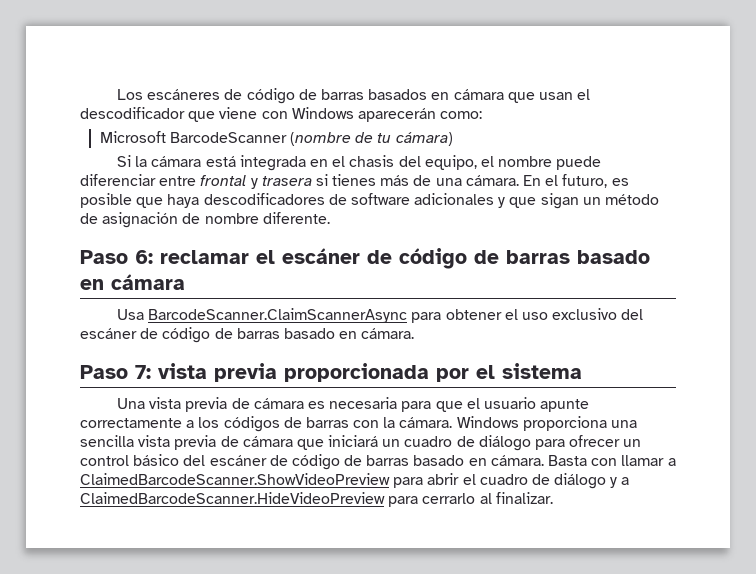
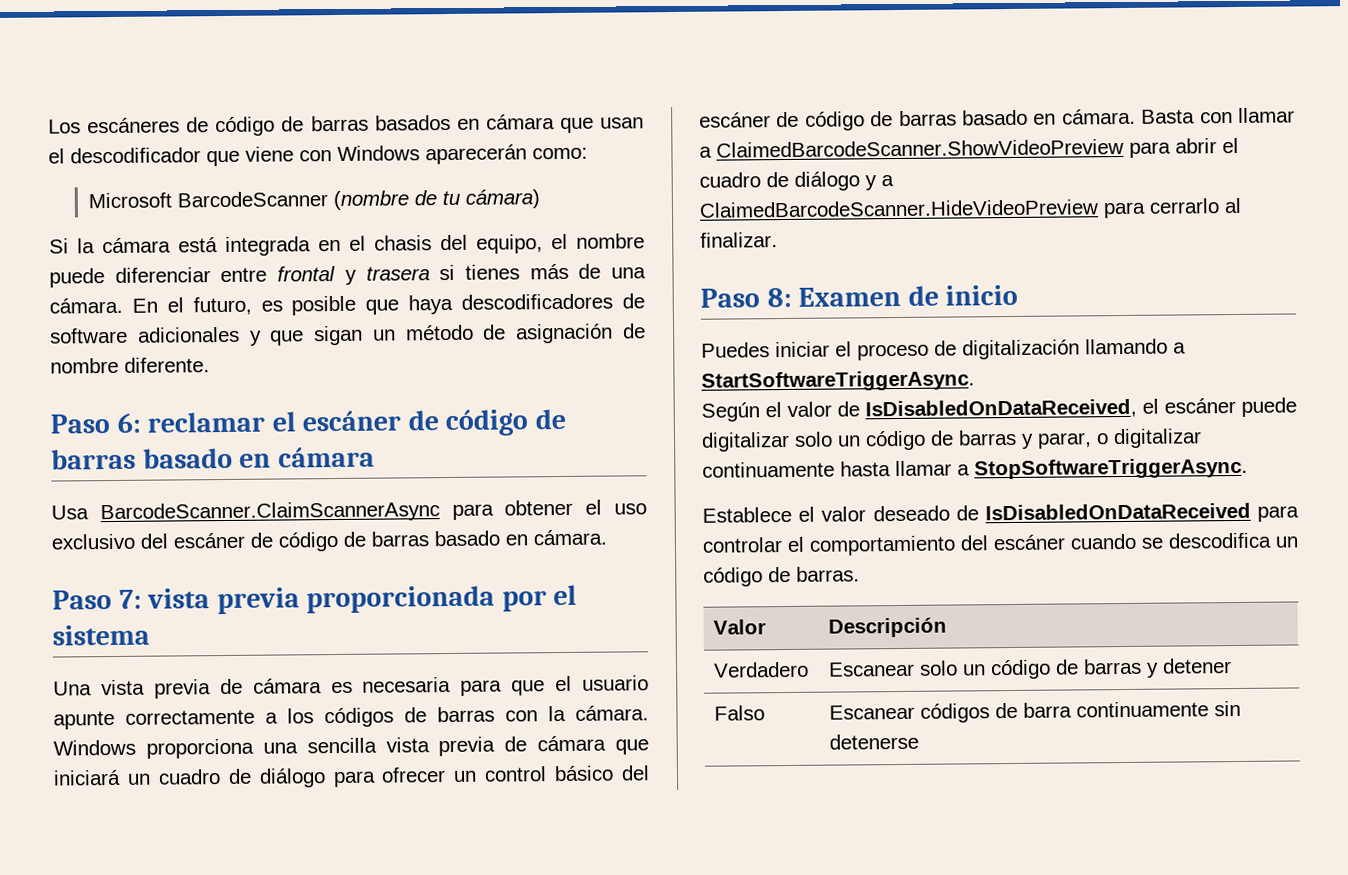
+ Paso 8: Examen de inicio
+ Puedes iniciar el proceso de digitalización llamando a StartSoftwareTriggerAsync.
+ Según el valor de IsDisabledOnDataReceived, el escáner puede digitalizar solo un código de barras y parar, o digitalizar continuamente hasta llamar a StopSoftwareTriggerAsync.
+ Establece el valor deseado de IsDisabledOnDataReceived para controlar el comportamiento del escáner cuando se descodifica un código de barras.
+ Valor | Descripción
+ Verdadero | Escanear solo un código de barras y detener
+ Falso | Escanear códigos de barra continuamente sin detenerse

